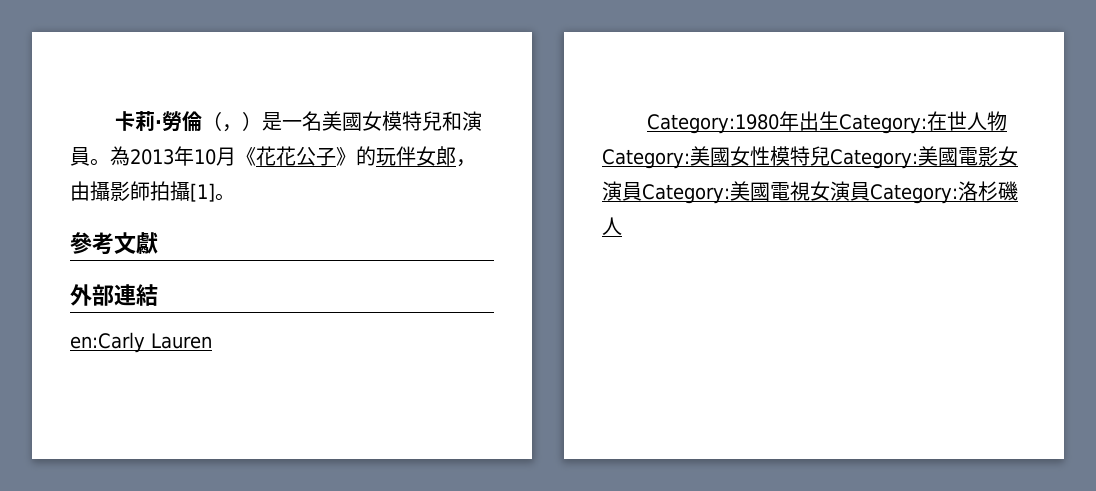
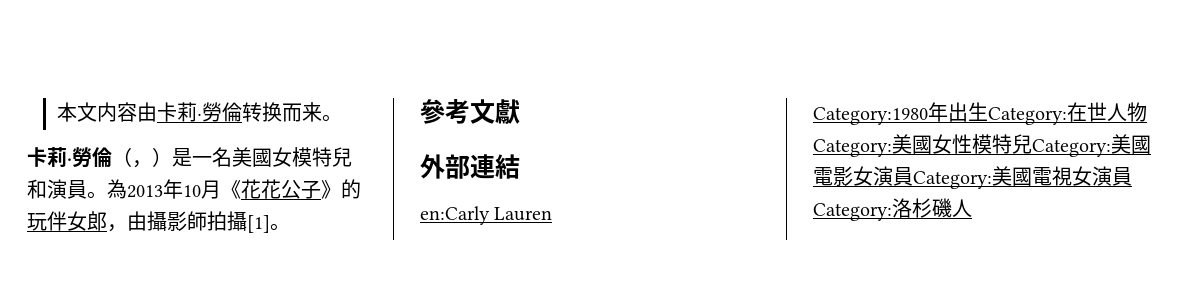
+ 本文内容由卡莉·勞倫转换而来。

